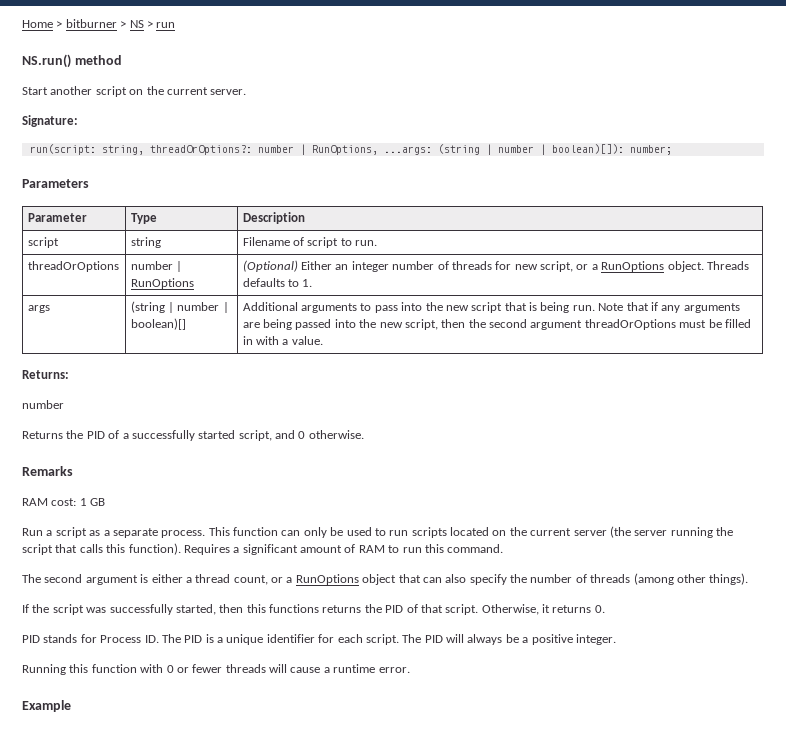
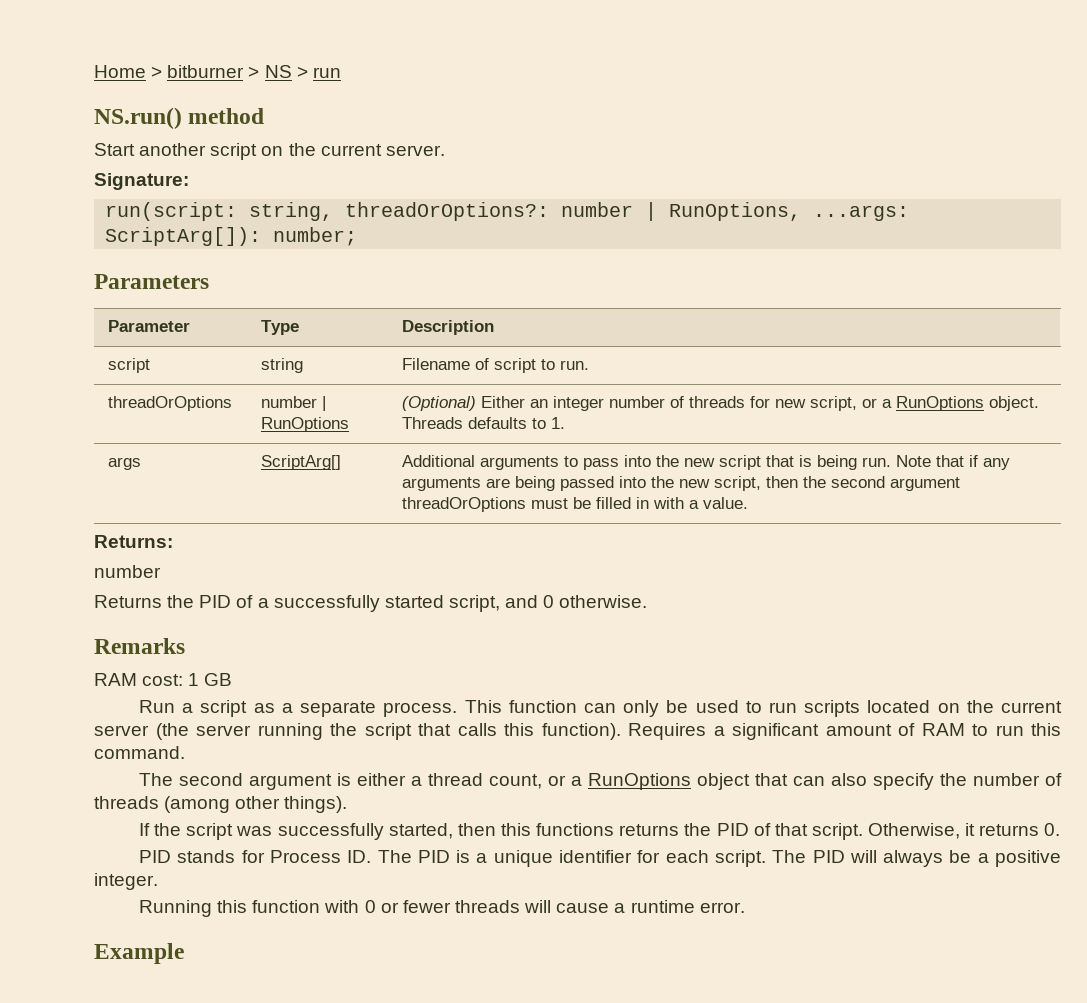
- run(script: string, threadOrOptions?: number | RunOptions, ...args: (string | number | boolean)[]): number;
+ run(script: string, threadOrOptions?: number | RunOptions, ...args: ScriptArg[]): number;
- args | (string | number | boolean)[] | Additional arguments to pass into the new script that is being run. Note that if any arguments are being passed into the new script, then the second argument threadOrOptions must be filled in with a value.
+ args | ScriptArg[] | Additional arguments to pass into the new script that is being run. Note that if any arguments are being passed into the new script, then the second argument threadOrOptions must be filled in with a value.

